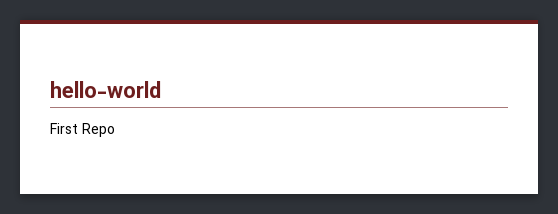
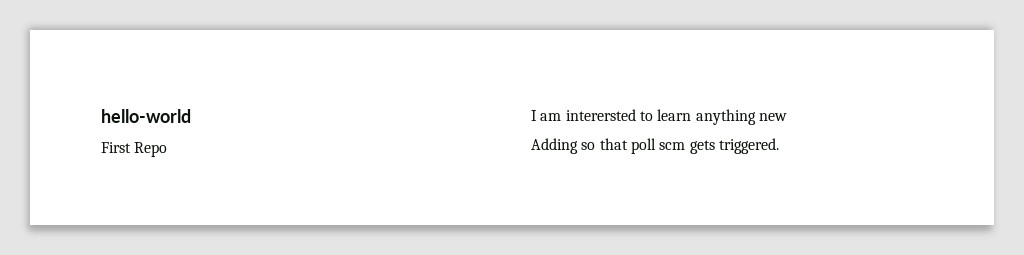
+ I am interersted to learn anything new
+ Adding so that poll scm gets triggered.

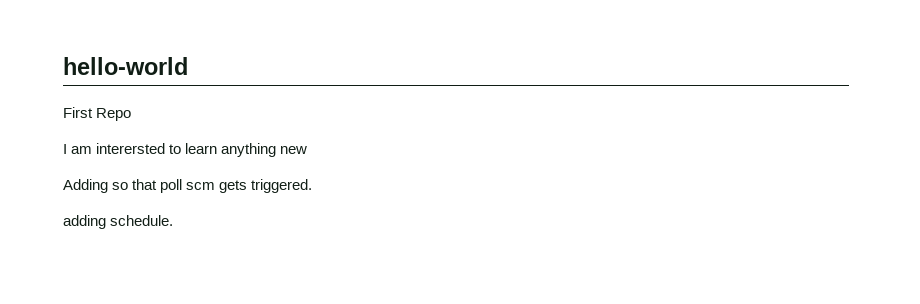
+ adding schedule.

